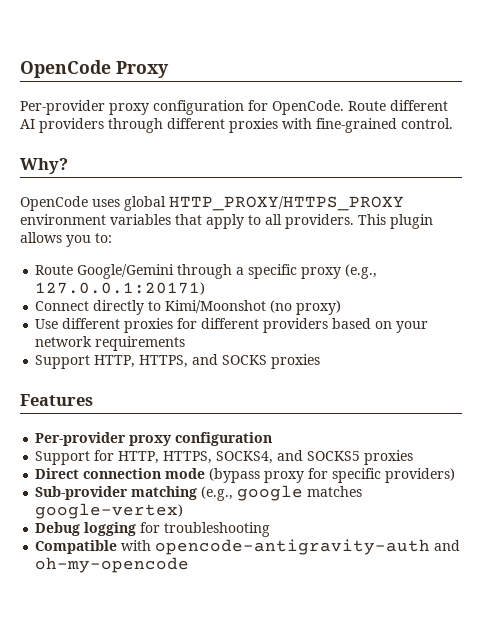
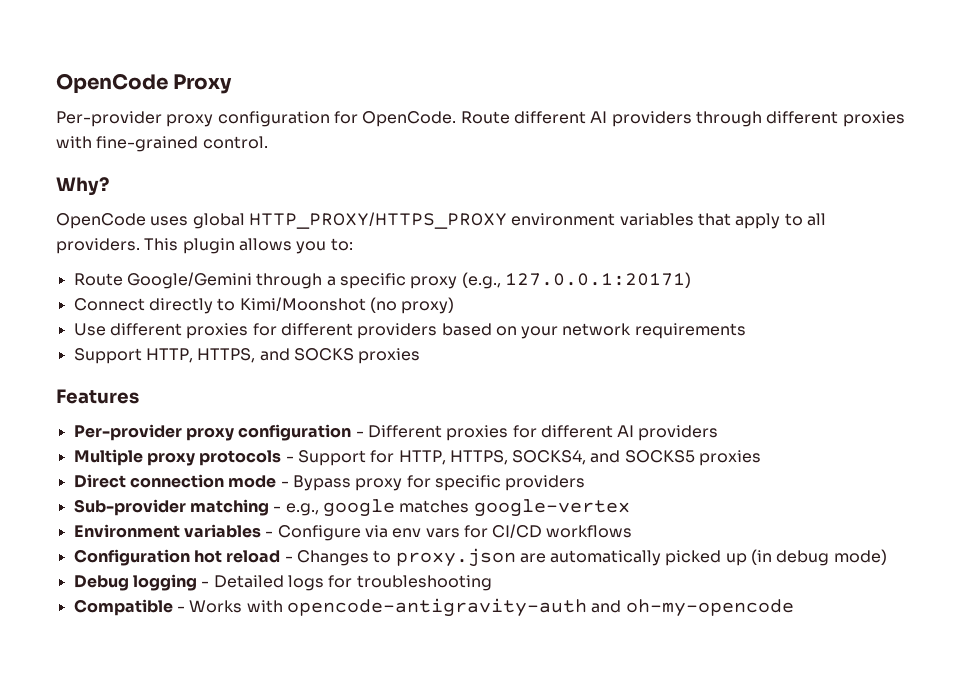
  Features
- Per-provider proxy configuration
- Support for HTTP, HTTPS, SOCKS4, and SOCKS5 proxies
+ Per-provider proxy configuration - Different proxies for different AI providers
+ Multiple proxy protocols - Support for HTTP, HTTPS, SOCKS4, and SOCKS5 proxies
- Direct connection mode (bypass proxy for specific providers)
+ Direct connection mode - Bypass proxy for specific providers
- Sub-provider matching (e.g., google matches google-vertex)
+ Sub-provider matching - e.g., google matches google-vertex
+ Environment variables - Configure via env vars for CI/CD workflows
+ Configuration hot reload - Changes to proxy.json are automatically picked up (in debug mode)
- Debug logging for troubleshooting
+ Debug logging - Detailed logs for troubleshooting
- Compatible with opencode-antigravity-auth and oh-my-opencode
+ Compatible - Works with opencode-antigravity-auth and oh-my-opencode

